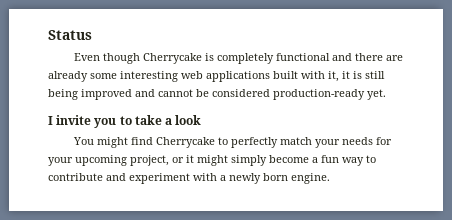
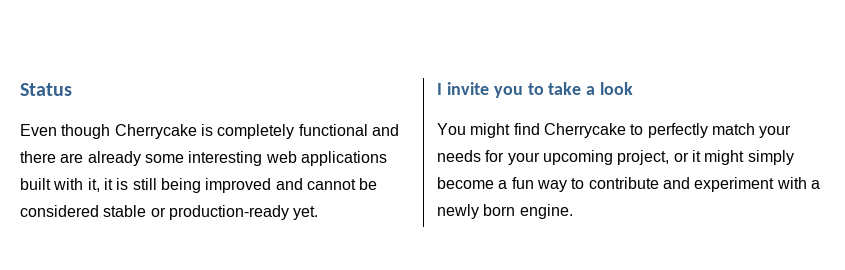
- Even though Cherrycake is completely functional and there are already some interesting web applications built with it, it is still being improved and cannot be considered production-ready yet.
+ Even though Cherrycake is completely functional and there are already some interesting web applications built with it, it is still being improved and cannot be considered stable or production-ready yet.

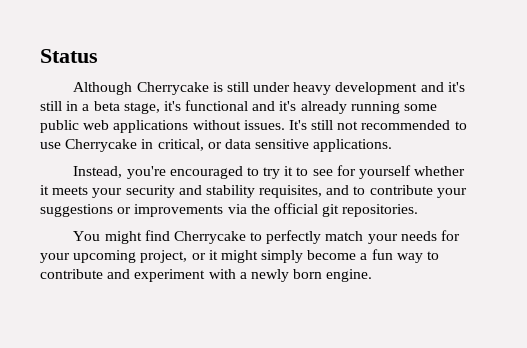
- Even though Cherrycake is completely functional and there are already some interesting web applications built with it, it is still being improved and cannot be considered stable or production-ready yet.
- I invite you to take a look
+ Although Cherrycake is still under heavy development and it's still in a beta stage, it's functional and it's already running some public web applications without issues. It's still not recommended to use Cherrycake in critical, or data sensitive applications.
+ Instead, you're encouraged to try it to see for yourself whether it meets your security and stability requisites, and to contribute your suggestions or improvements via the official git repositories.

